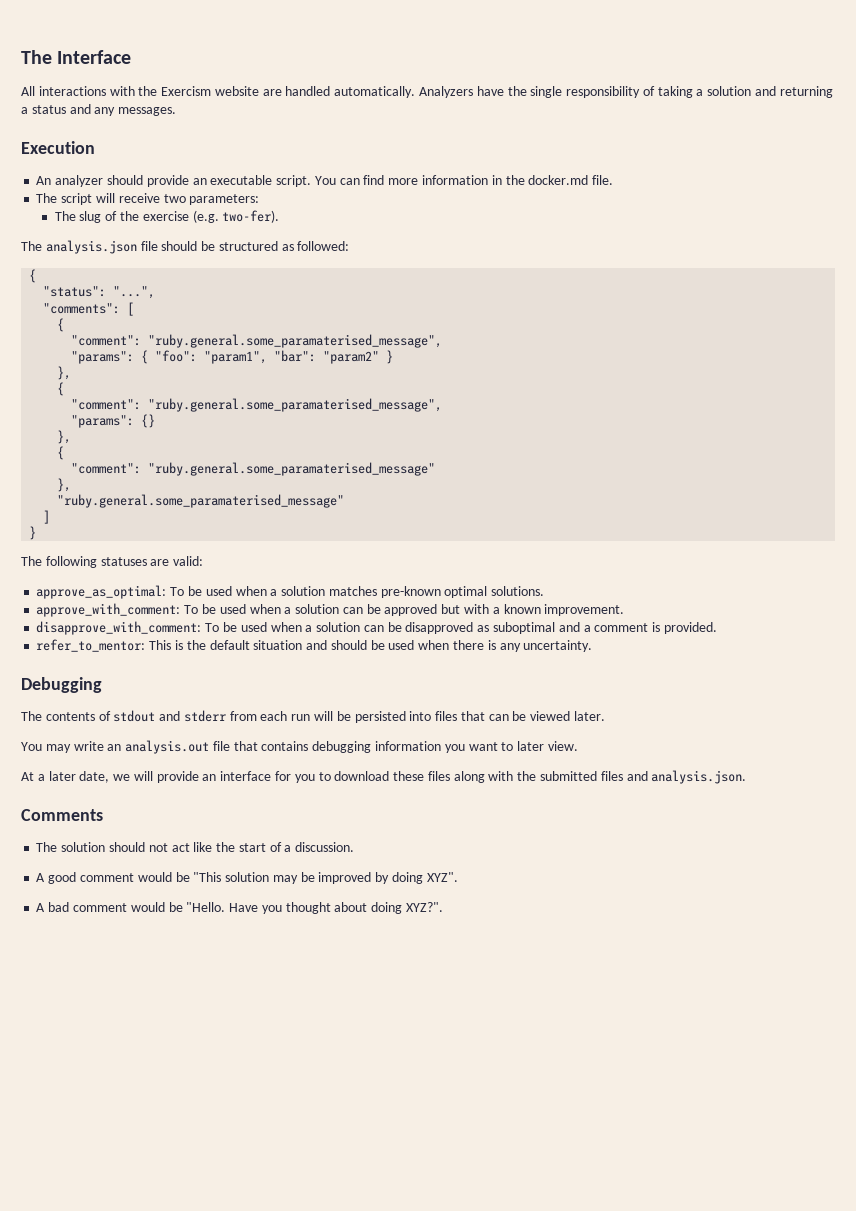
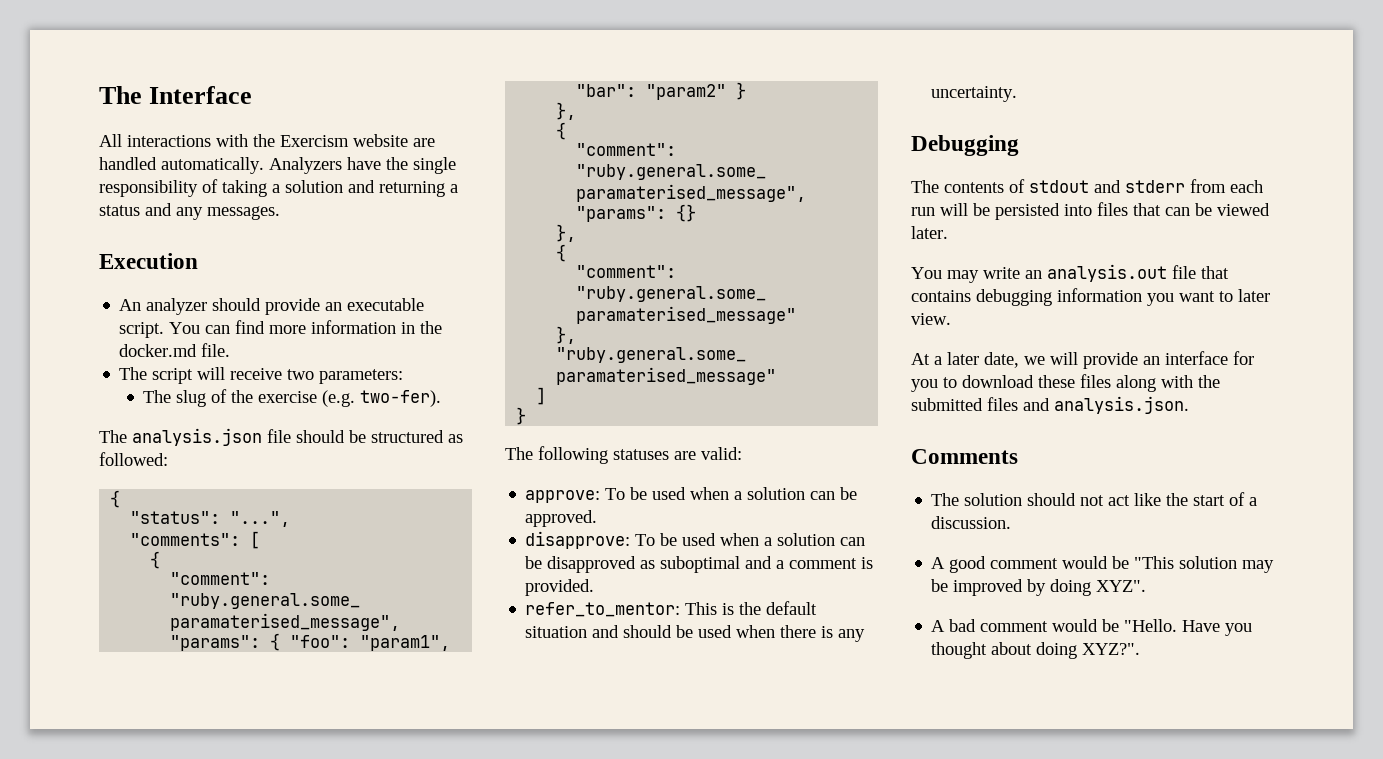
- approve_as_optimal: To be used when a solution matches pre-known optimal solutions.
- approve_with_comment: To be used when a solution can be approved but with a known improvement.
- disapprove_with_comment: To be used when a solution can be disapproved as suboptimal and a comment is provided.
+ approve: To be used when a solution can be approved.
+ disapprove: To be used when a solution can be disapproved as suboptimal and a comment is provided.

